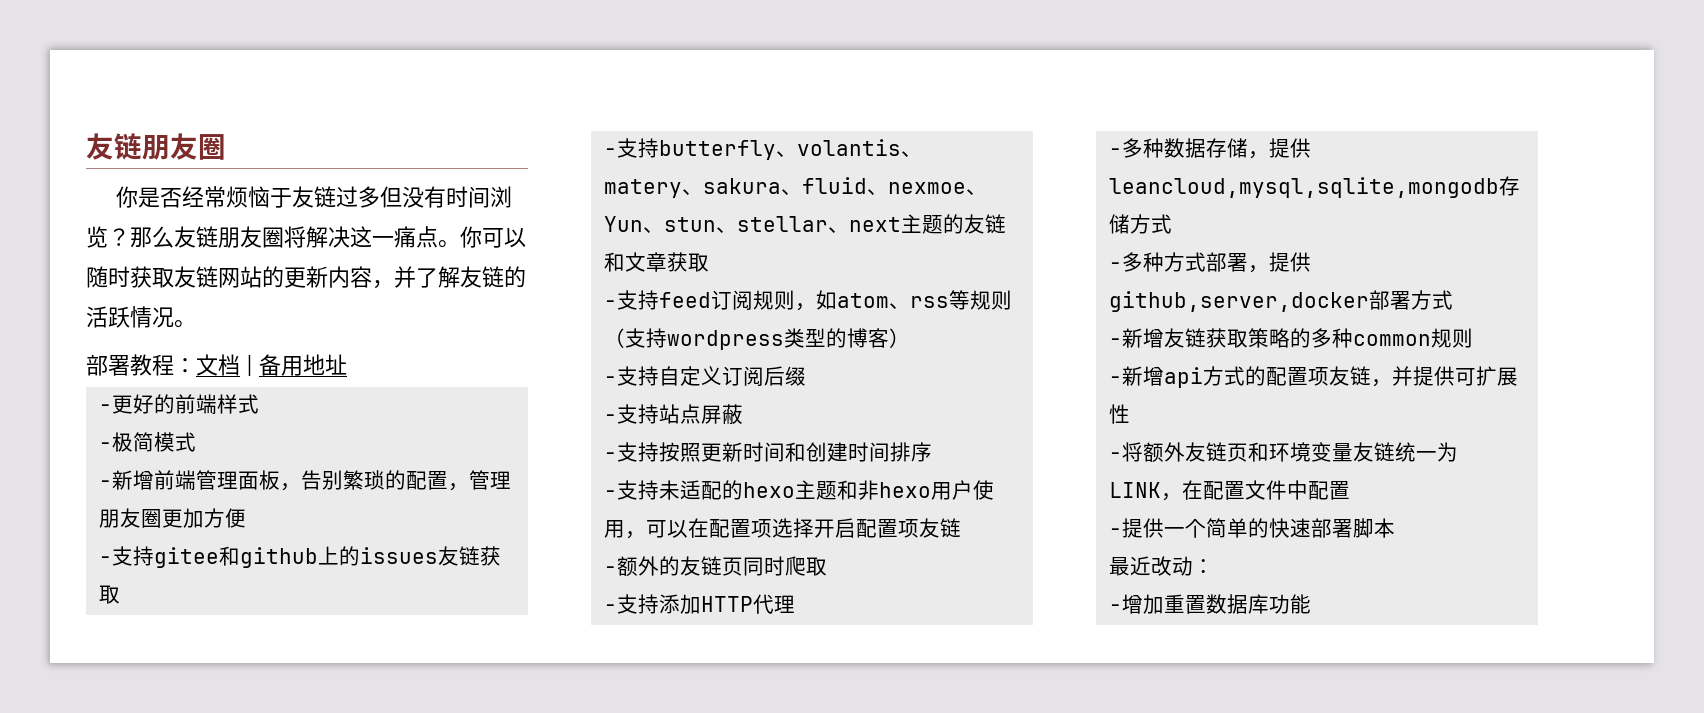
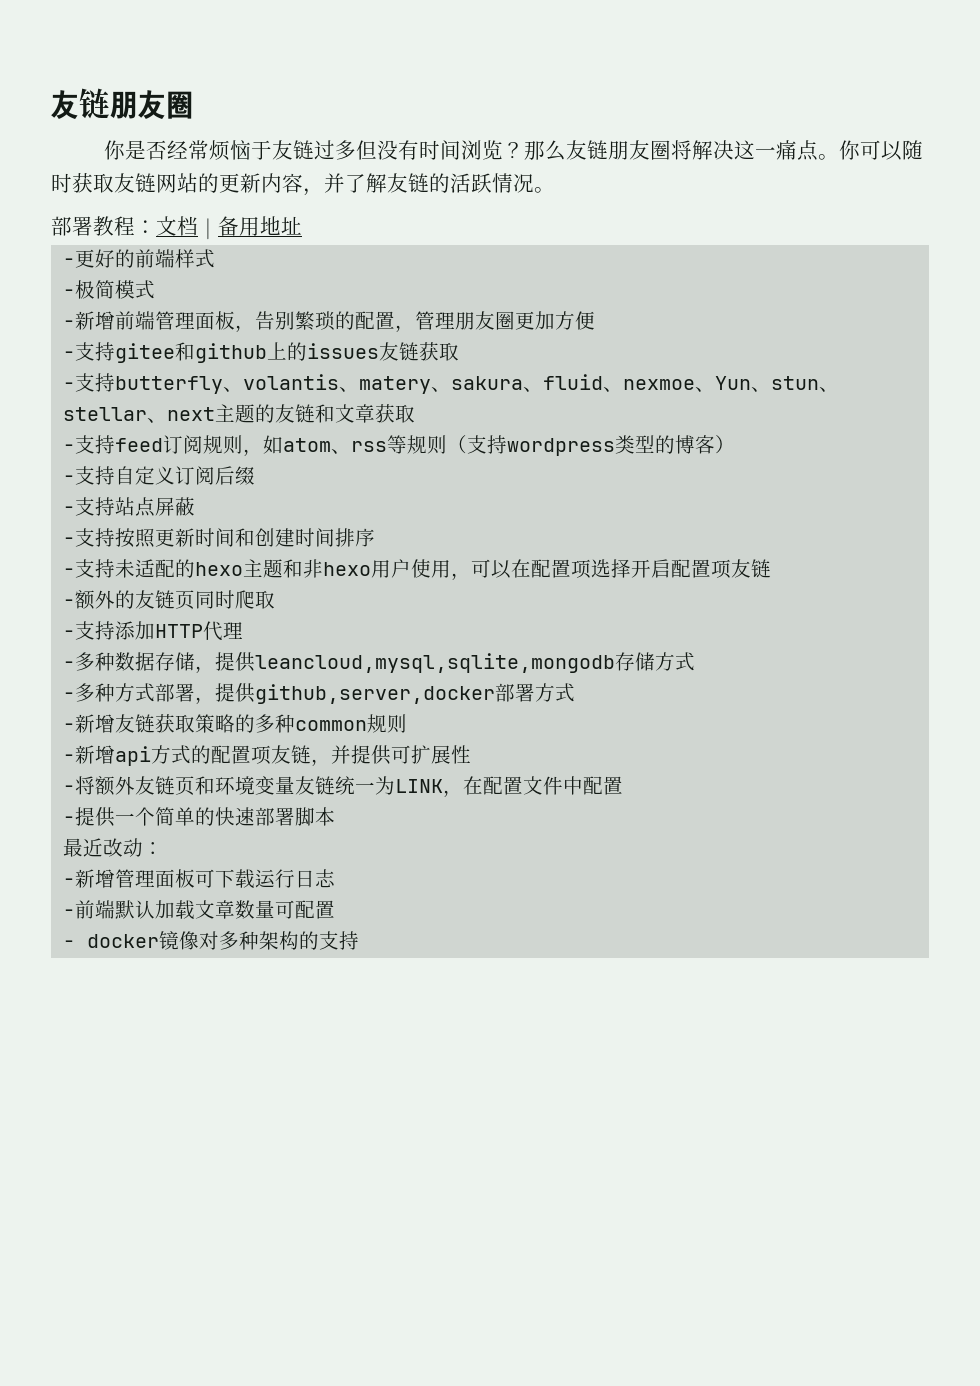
- -增加重置数据库功能
+ -新增管理面板可下载运行日志
+ -前端默认加载文章数量可配置
+ - docker镜像对多种架构的支持

